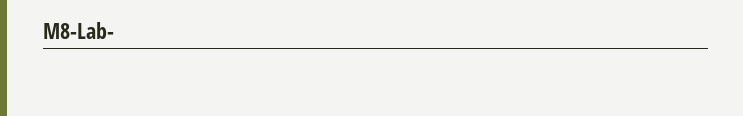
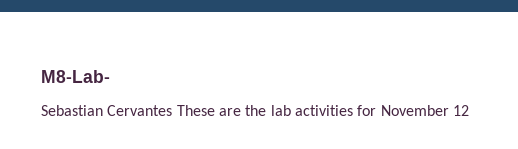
+ Sebastian Cervantes These are the lab activities for November 12

